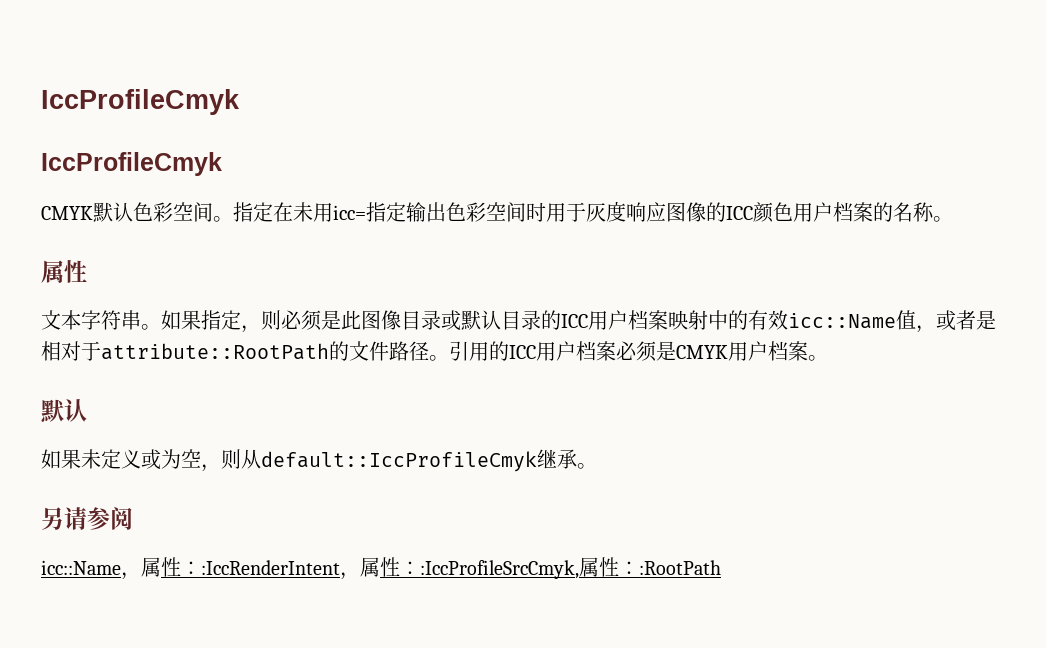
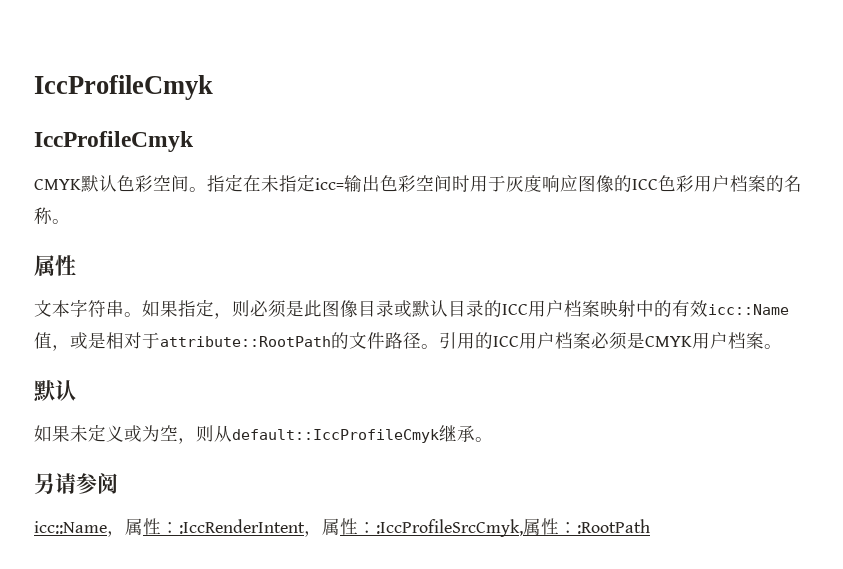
- 指定在未用icc=指定输出色彩空间时用于灰度响应图像的ICC颜色用户档案的名称。
+ 指定在未指定icc=输出色彩空间时用于灰度响应图像的ICC色彩用户档案的名称。
- 如果指定，则必须是此图像目录或默认目录的ICC用户档案映射中的有效icc::Name值，或者是相对于attribute::RootPath的文件路径。
+ 如果指定，则必须是此图像目录或默认目录的ICC用户档案映射中的有效icc::Name值，或是相对于attribute::RootPath的文件路径。

